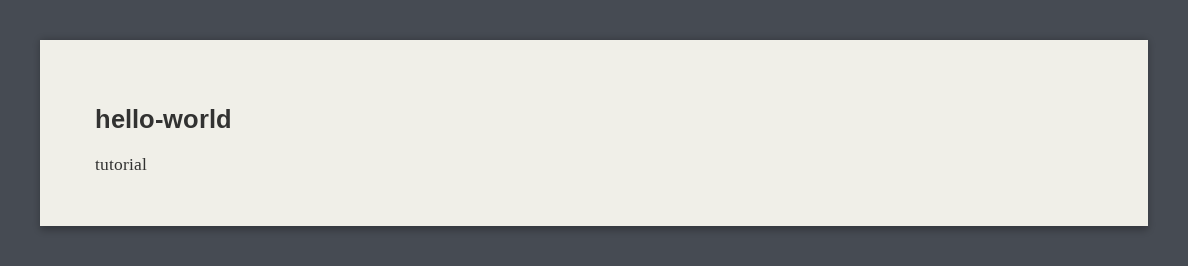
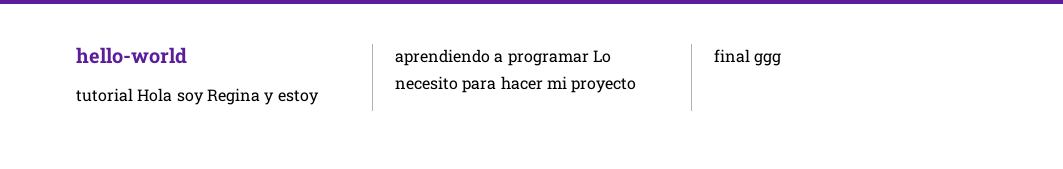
- tutorial
+ tutorial Hola soy Regina y estoy aprendiendo a programar Lo necesito para hacer mi proyecto final ggg

